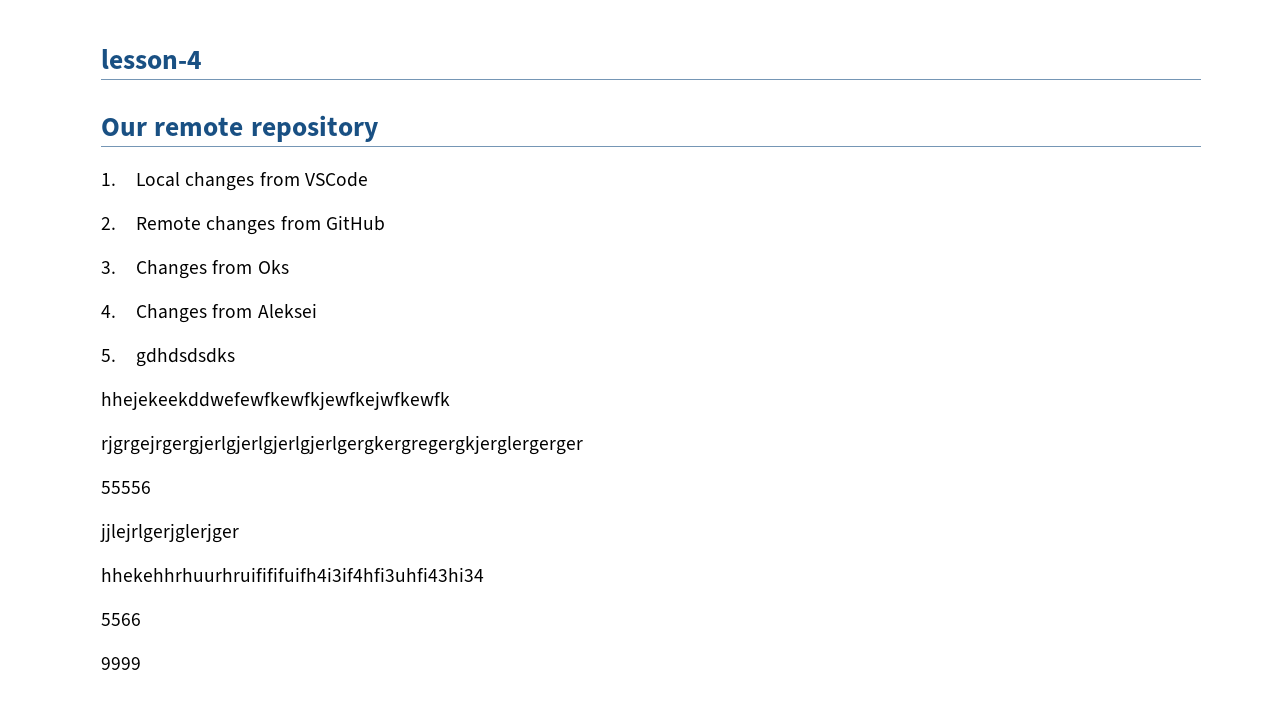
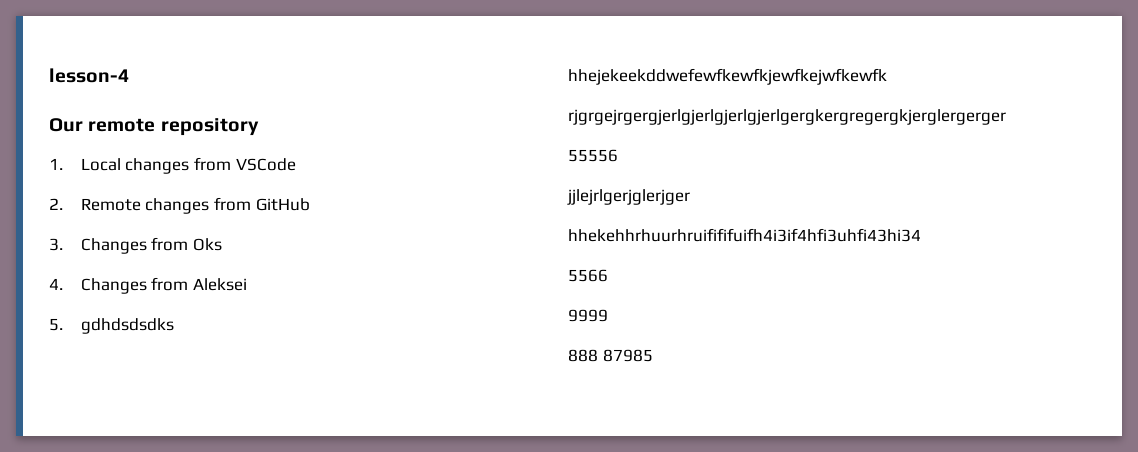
+ 888 87985

